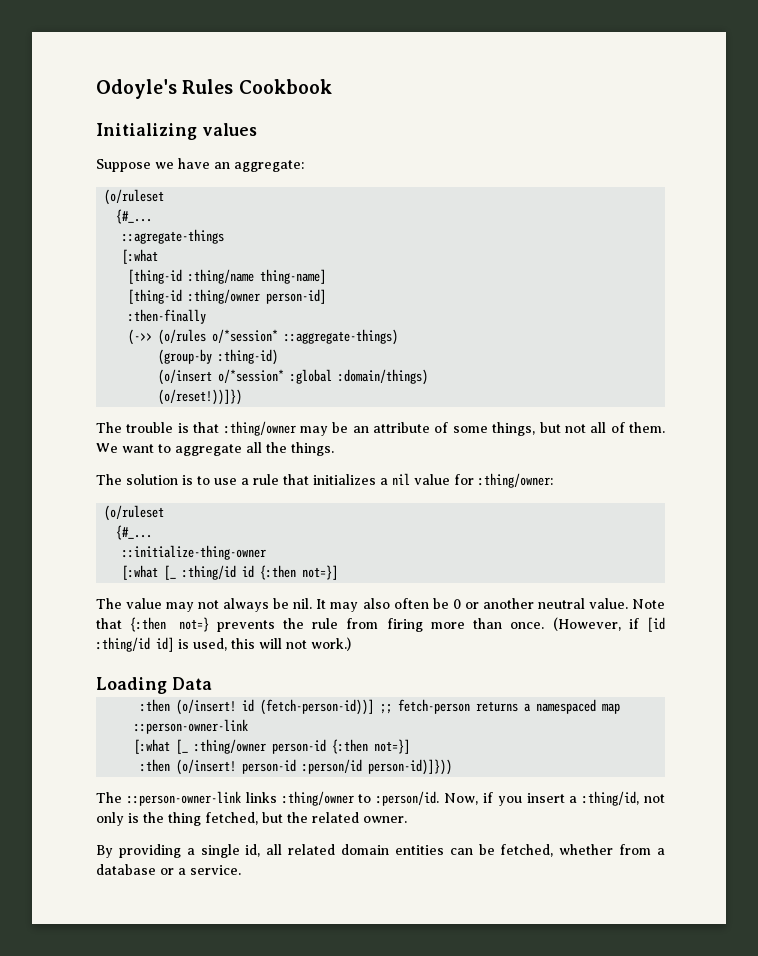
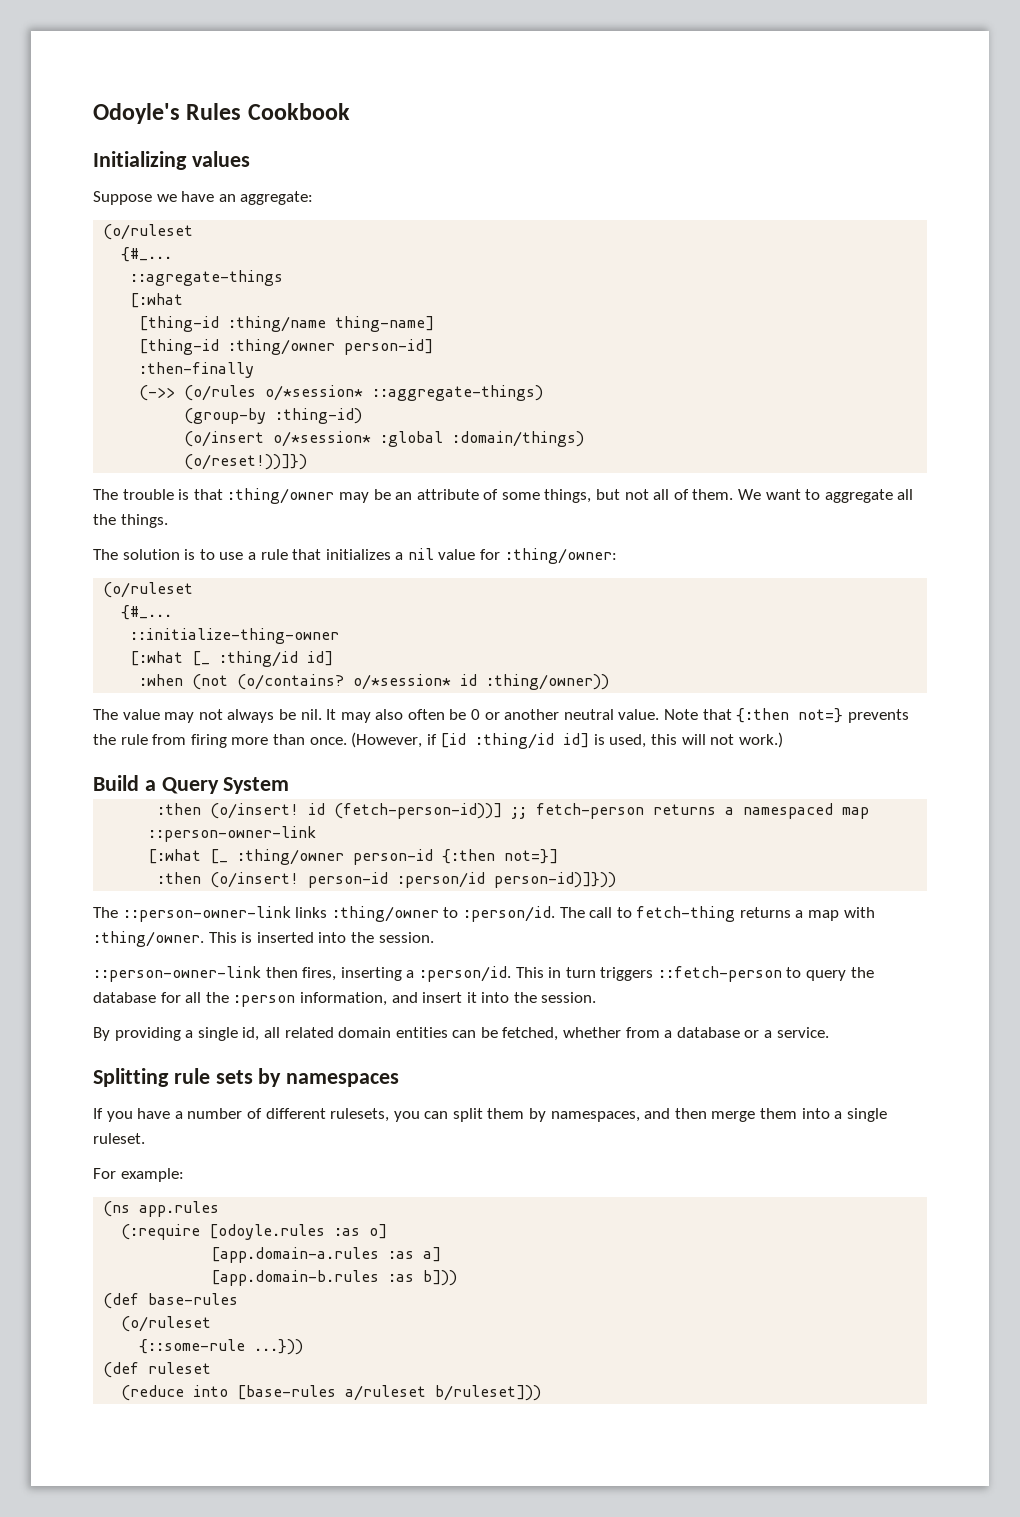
- [:what [_ :thing/id id {:then not=}]
+ [:what [_ :thing/id id]
+ :when (not (o/contains? o/*session* id :thing/owner))
- Loading Data
+ Build a Query System
- Now, if you insert a :thing/id, not only is the thing fetched, but the related owner.
+ The call to fetch-thing returns a map with :thing/owner. This is inserted into the session.
+ ::person-owner-link then fires, inserting a :person/id. This in turn triggers ::fetch-person to query the database for all the :person information, and insert it into the session.
+ Splitting rule sets by namespaces
+ If you have a number of different rulesets, you can split them by namespaces, and then merge them into a single ruleset.
+ For example:
+ (ns app.rules
+ (:require [odoyle.rules :as o]
+ [app.domain-a.rules :as a]
+ [app.domain-b.rules :as b]))
+ (def base-rules
+ (o/ruleset
+ {::some-rule ...}))
+ (def ruleset
+ (reduce into [base-rules a/ruleset b/ruleset]))

